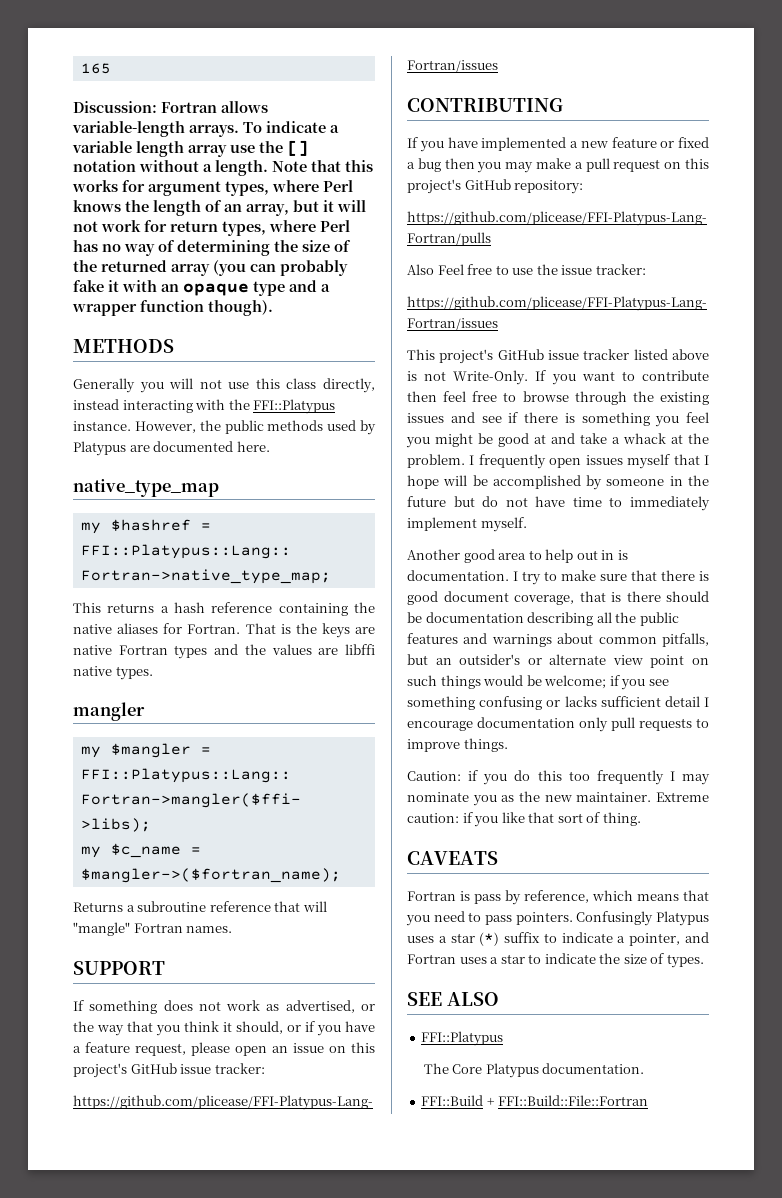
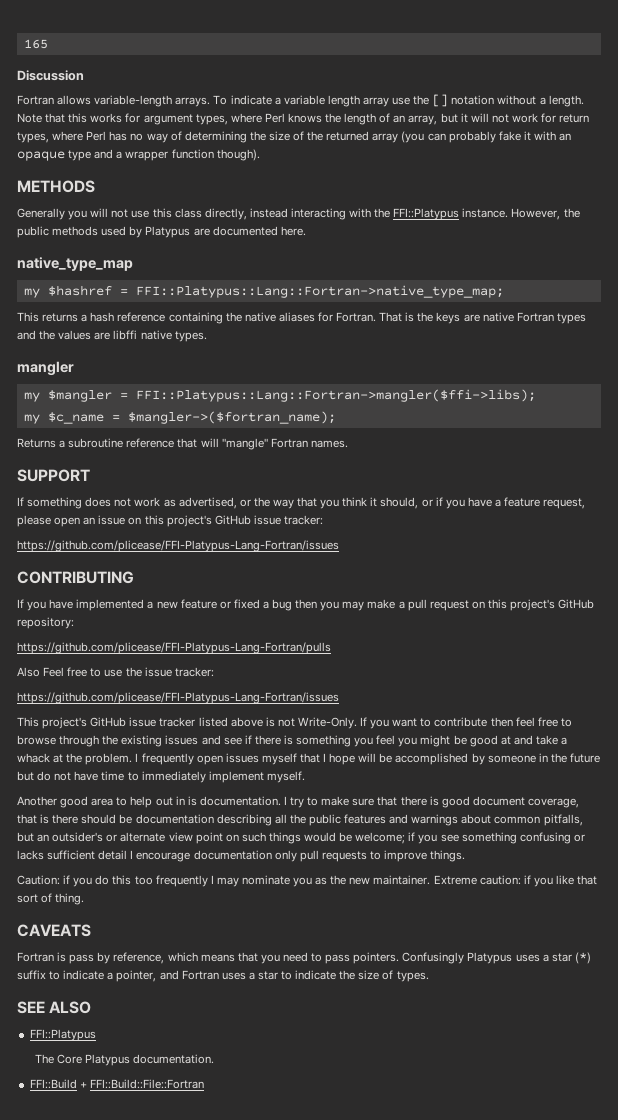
- Discussion: Fortran allows variable-length arrays.
+ Discussion
+ Fortran allows variable-length arrays.

